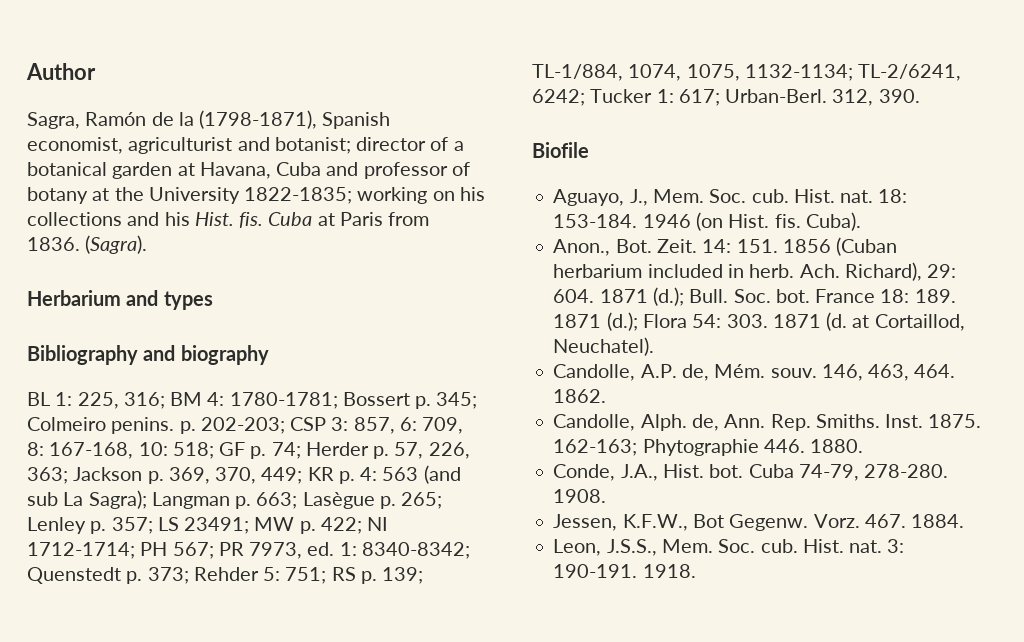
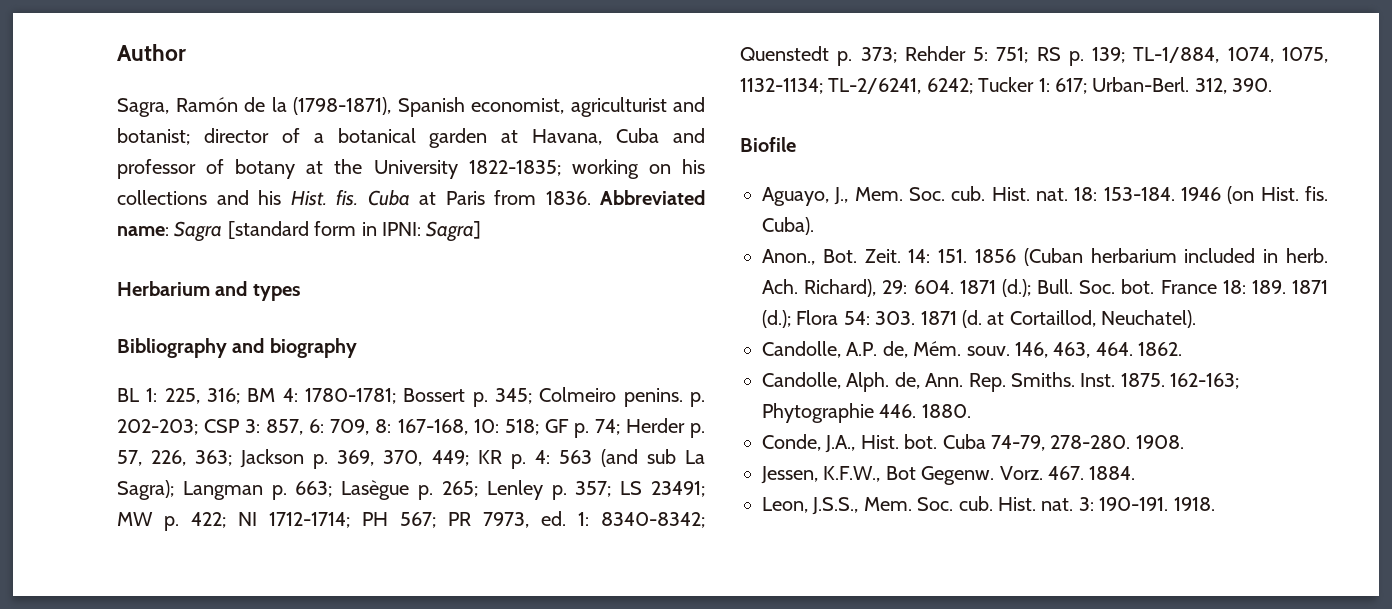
- (Sagra).
+ Abbreviated name: Sagra [standard form in IPNI: Sagra]

